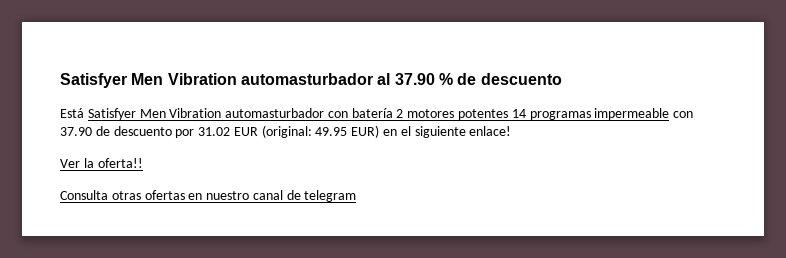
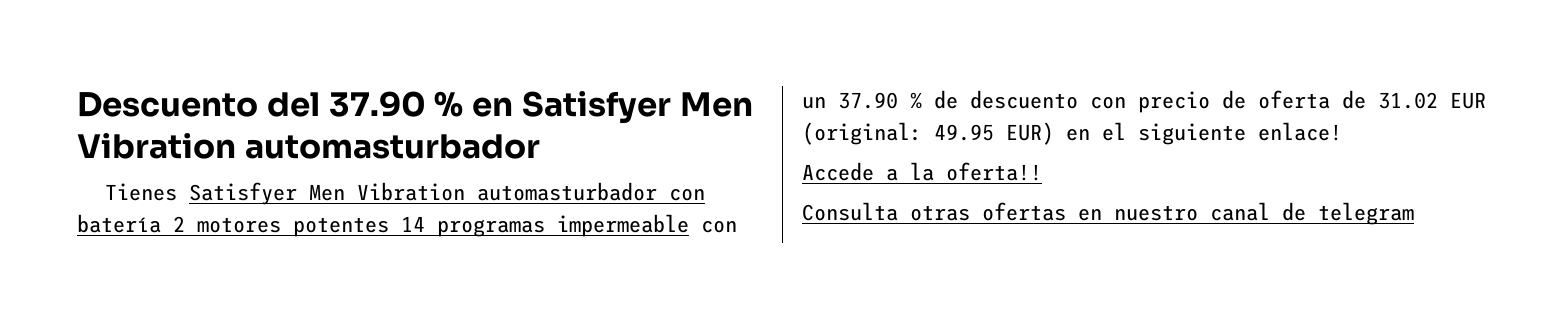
- Satisfyer Men Vibration automasturbador al 37.90 % de descuento
- Está Satisfyer Men Vibration automasturbador con batería 2 motores potentes 14 programas impermeable con 37.90 de descuento por 31.02 EUR (original: 49.95 EUR) en el siguiente enlace!
+ Descuento del 37.90 % en Satisfyer Men Vibration automasturbador
+ Tienes Satisfyer Men Vibration automasturbador con batería 2 motores potentes 14 programas impermeable con un 37.90 % de descuento con precio de oferta de 31.02 EUR (original: 49.95 EUR) en el siguiente enlace!
- Ver la oferta!!
+ Accede a la oferta!!

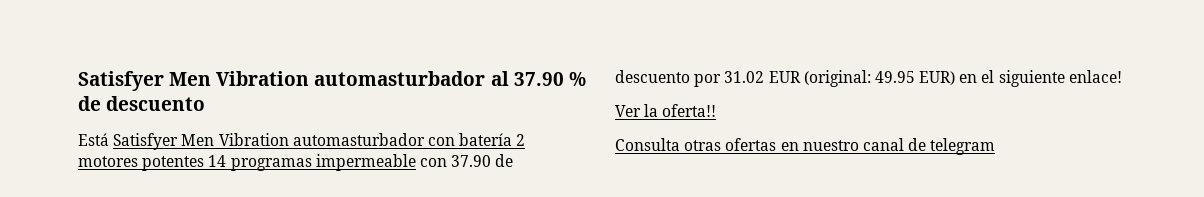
- Descuento del 37.90 % en Satisfyer Men Vibration automasturbador
- Tienes Satisfyer Men Vibration automasturbador con batería 2 motores potentes 14 programas impermeable con un 37.90 % de descuento con precio de oferta de 31.02 EUR (original: 49.95 EUR) en el siguiente enlace!
+ Satisfyer Men Vibration automasturbador al 37.90 % de descuento
+ Está Satisfyer Men Vibration automasturbador con batería 2 motores potentes 14 programas impermeable con 37.90 de descuento por 31.02 EUR (original: 49.95 EUR) en el siguiente enlace!
- Accede a la oferta!!
+ Ver la oferta!!

